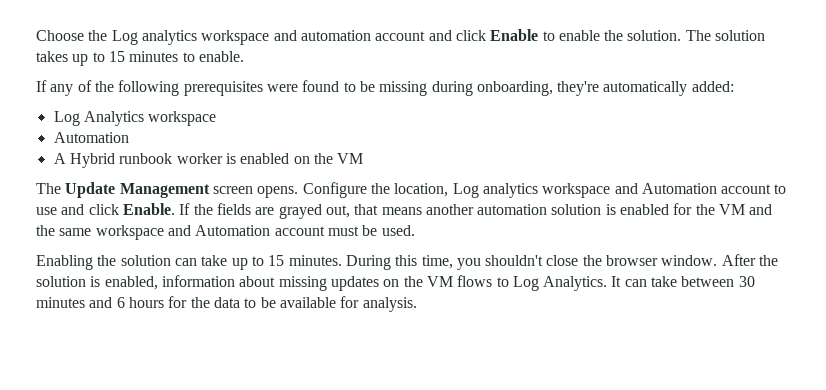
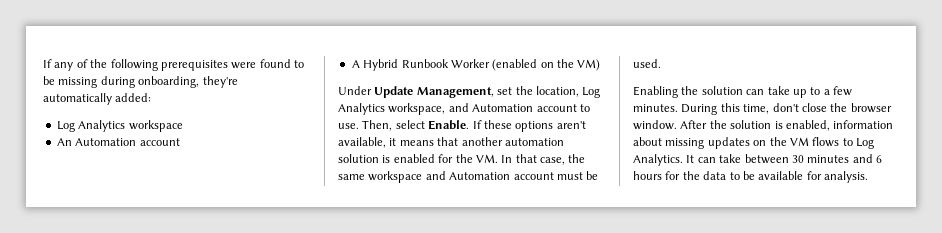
- Choose the Log analytics workspace and automation account and click Enable to enable the solution. The solution takes up to 15 minutes to enable.
  Log Analytics workspace
- Automation
+ An Automation account
- A Hybrid runbook worker is enabled on the VM
- The Update Management screen opens. Configure the location, Log analytics workspace and Automation account to use and click Enable. If the fields are grayed out, that means another automation solution is enabled for the VM and the same workspace and Automation account must be used.
+ A Hybrid Runbook Worker (enabled on the VM)
+ Under Update Management, set the location, Log Analytics workspace, and Automation account to use. Then, select Enable. If these options aren't available, it means that another automation solution is enabled for the VM. In that case, the same workspace and Automation account must be used.
- Enabling the solution can take up to 15 minutes.
+ Enabling the solution can take up to a few minutes.
- During this time, you shouldn't close the browser window.
+ During this time, don't close the browser window.

